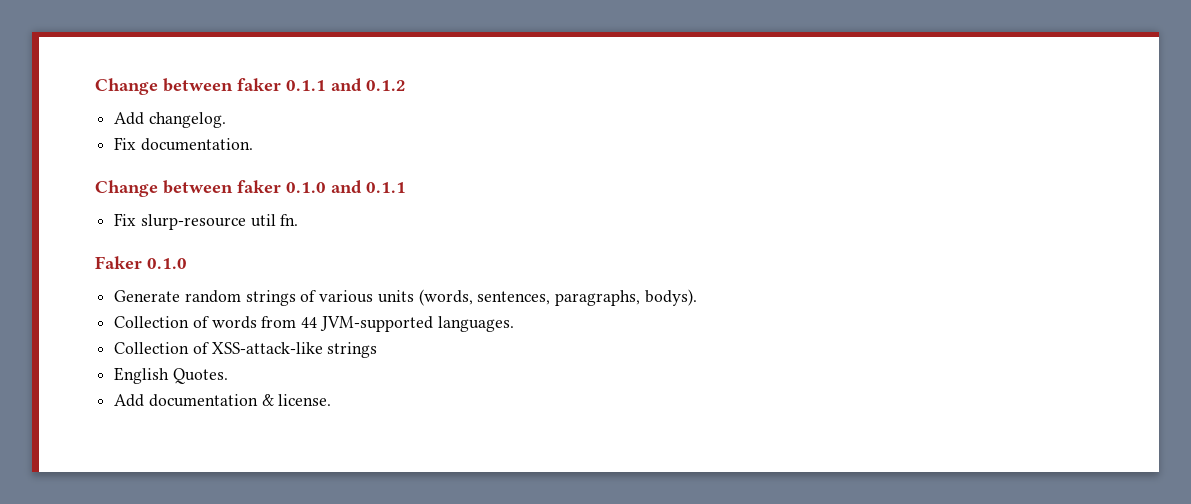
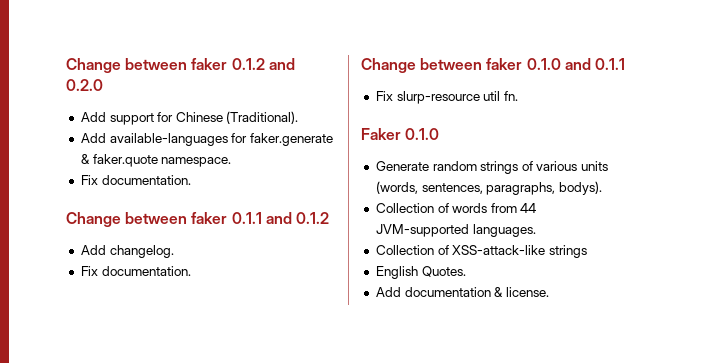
+ Change between faker 0.1.2 and 0.2.0
+ Add support for Chinese (Traditional).
+ Add available-languages for faker.generate & faker.quote namespace.
+ Fix documentation.

